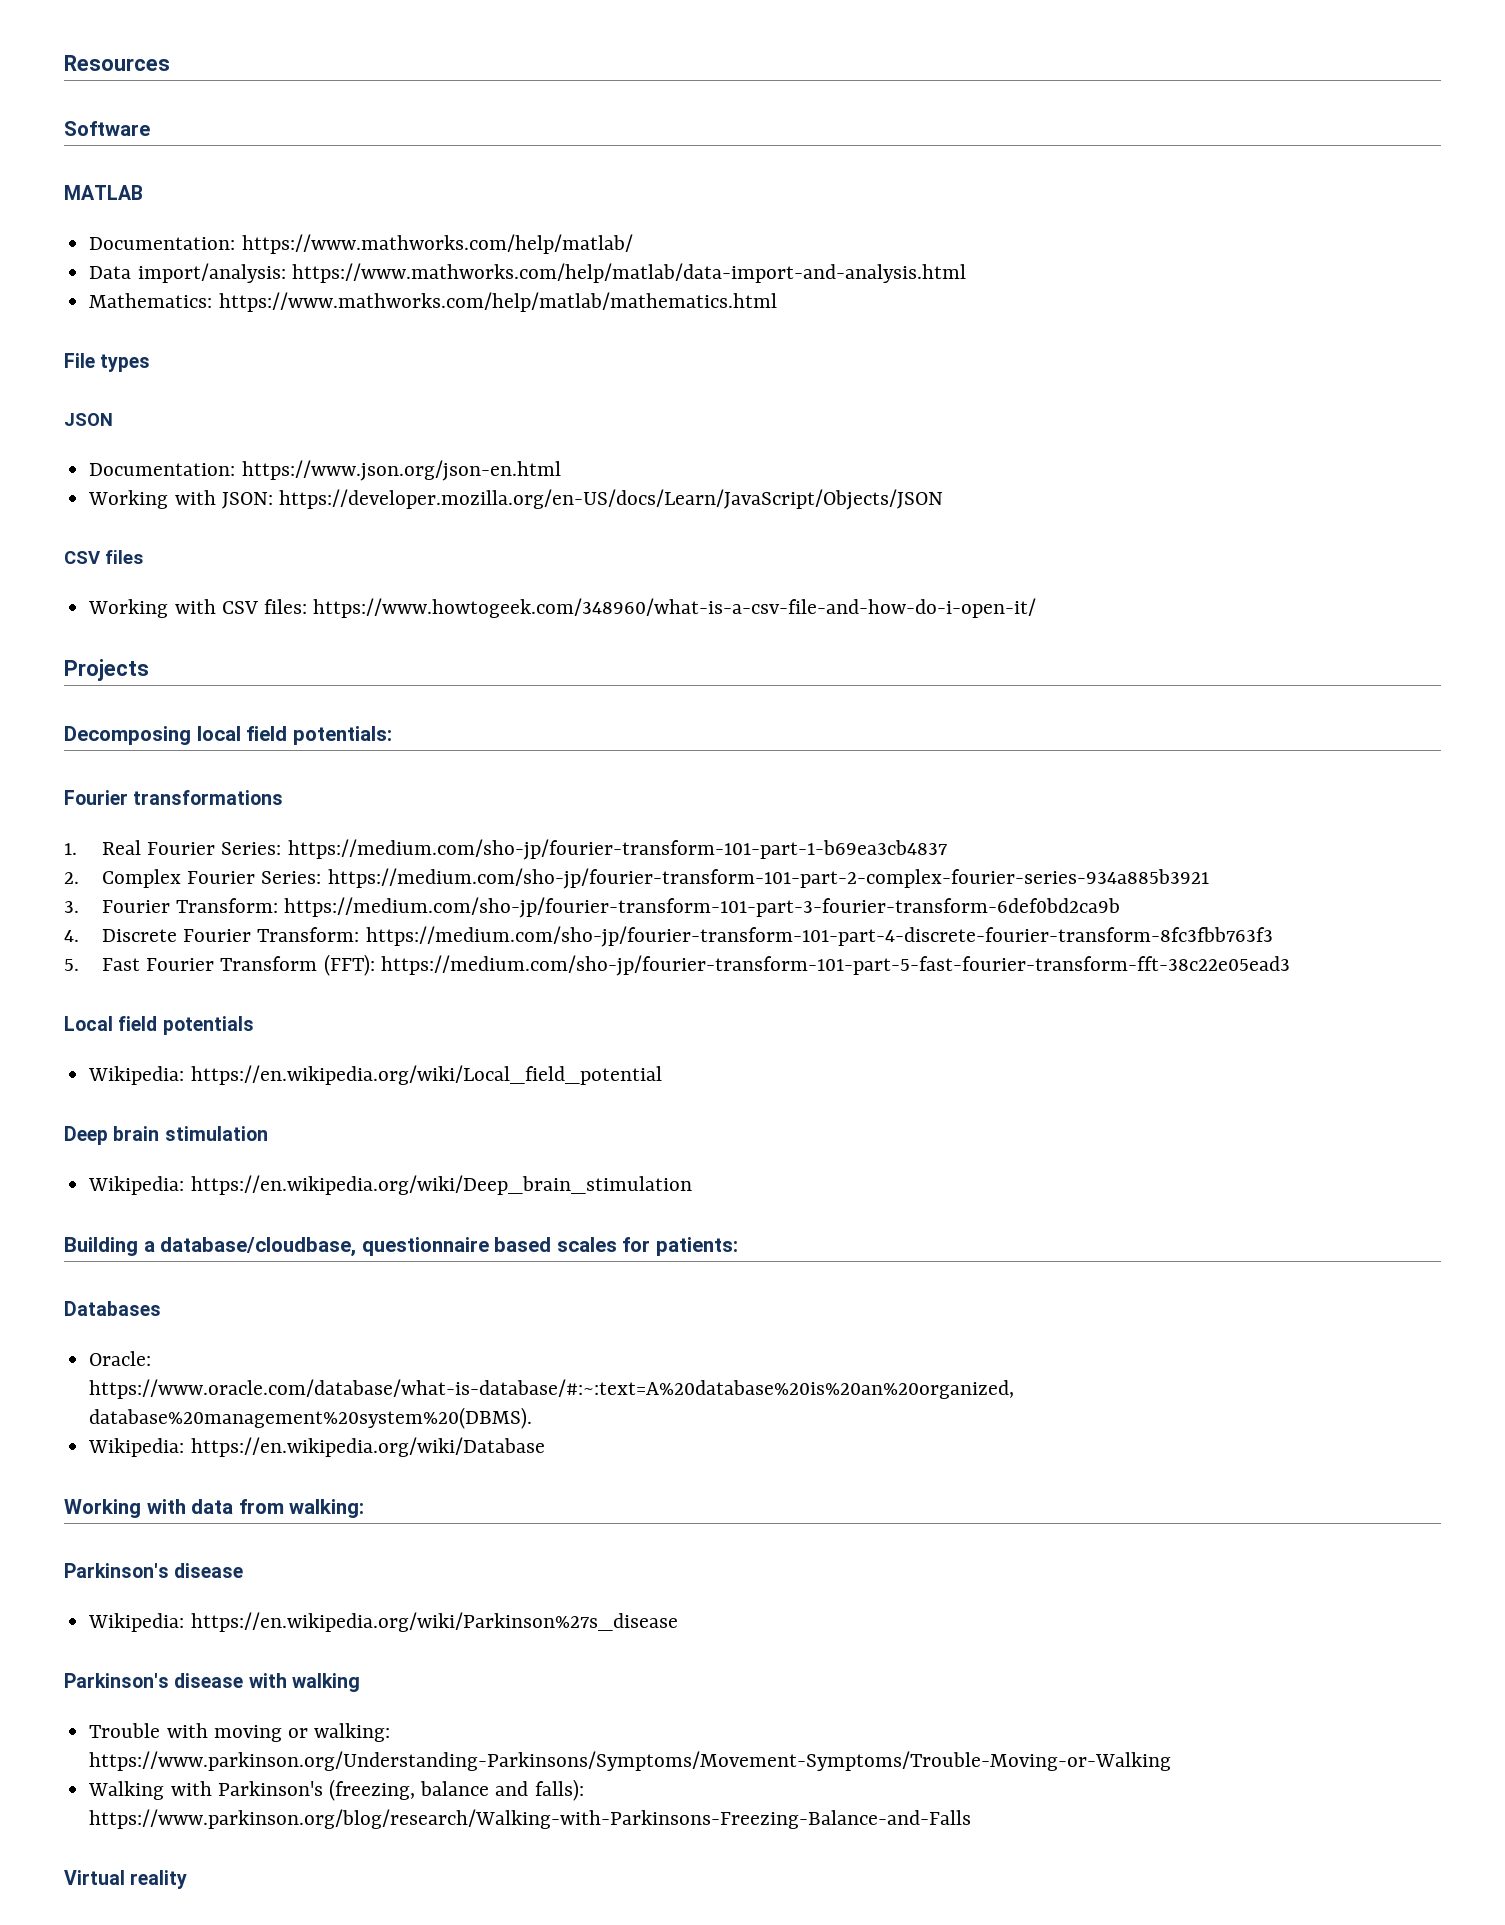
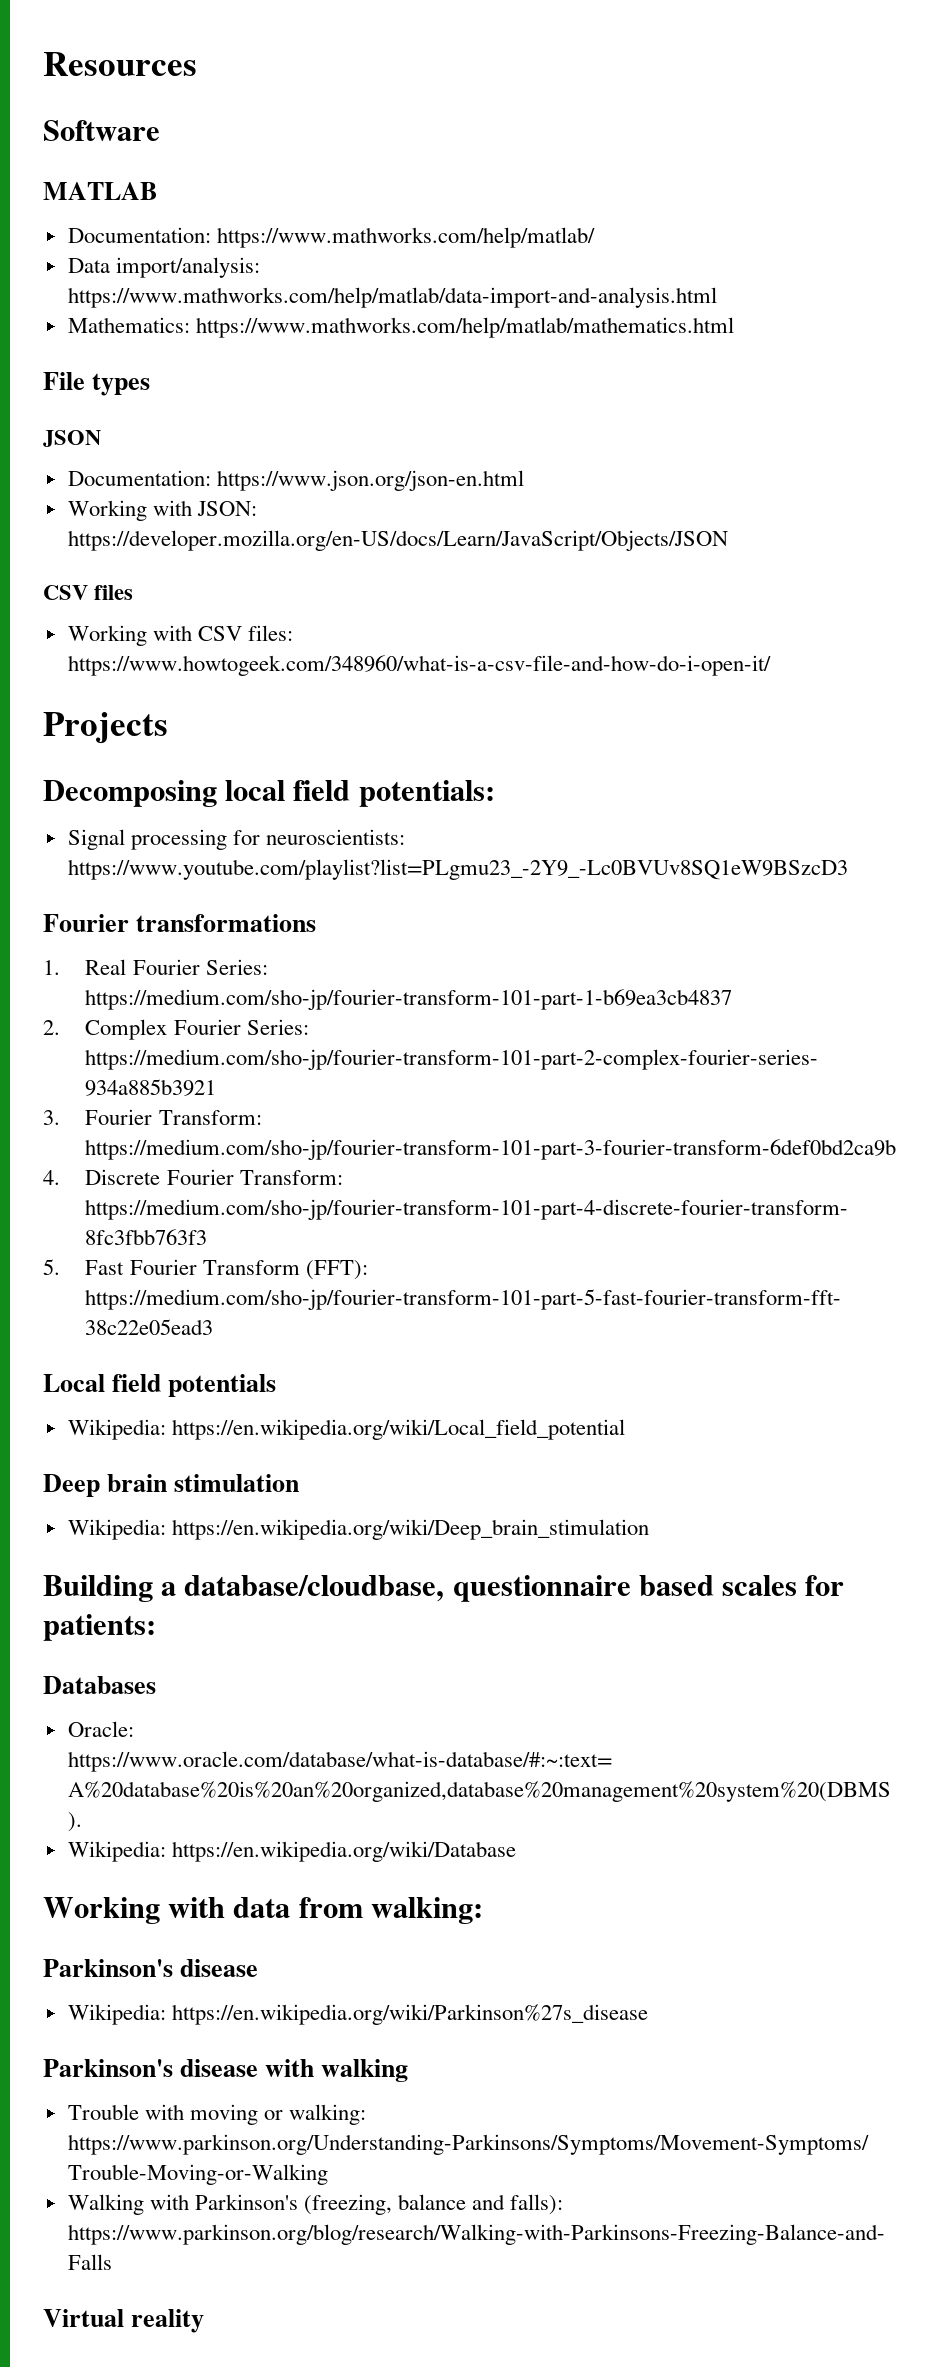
+ Signal processing for neuroscientists: https://www.youtube.com/playlist?list=PLgmu23_-2Y9_-Lc0BVUv8SQ1eW9BSzcD3

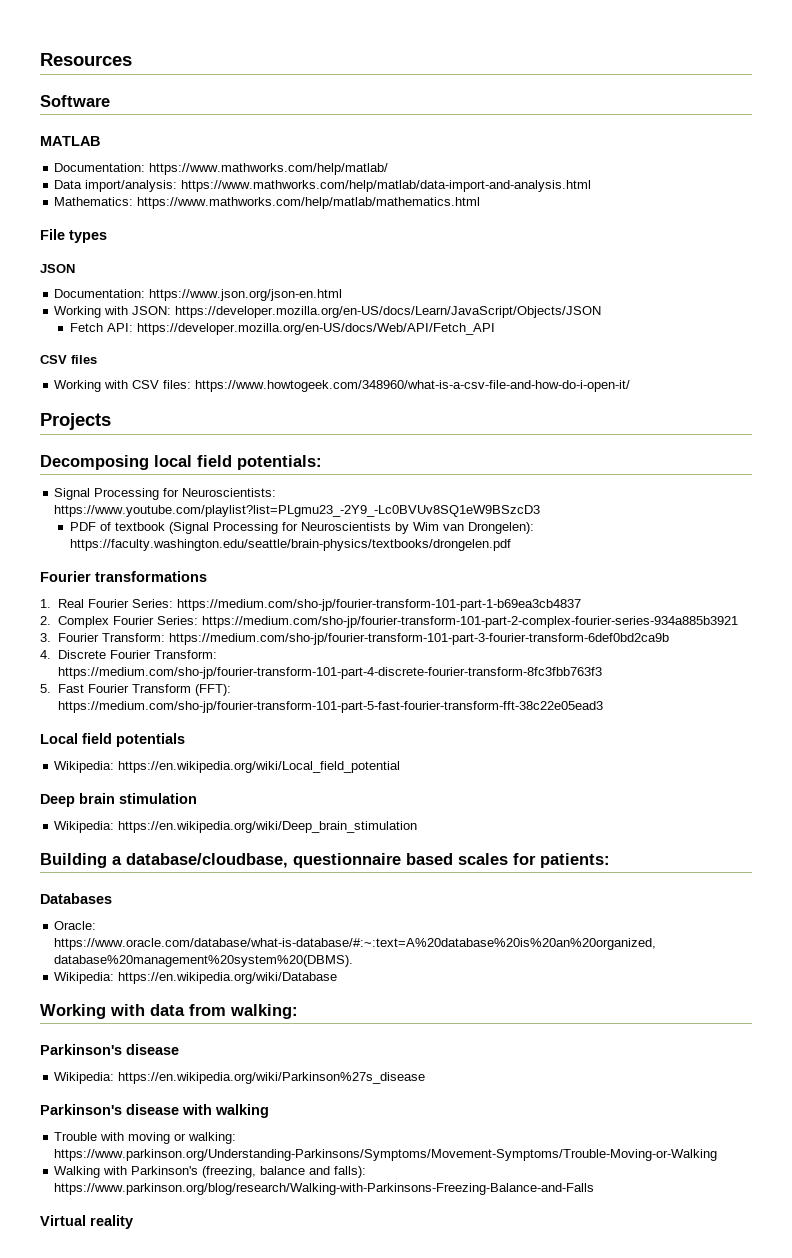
+ Fetch API: https://developer.mozilla.org/en-US/docs/Web/API/Fetch_API
- Signal processing for neuroscientists: https://www.youtube.com/playlist?list=PLgmu23_-2Y9_-Lc0BVUv8SQ1eW9BSzcD3
+ Signal Processing for Neuroscientists: https://www.youtube.com/playlist?list=PLgmu23_-2Y9_-Lc0BVUv8SQ1eW9BSzcD3
+ PDF of textbook (Signal Processing for Neuroscientists by Wim van Drongelen): https://faculty.washington.edu/seattle/brain-physics/textbooks/drongelen.pdf

